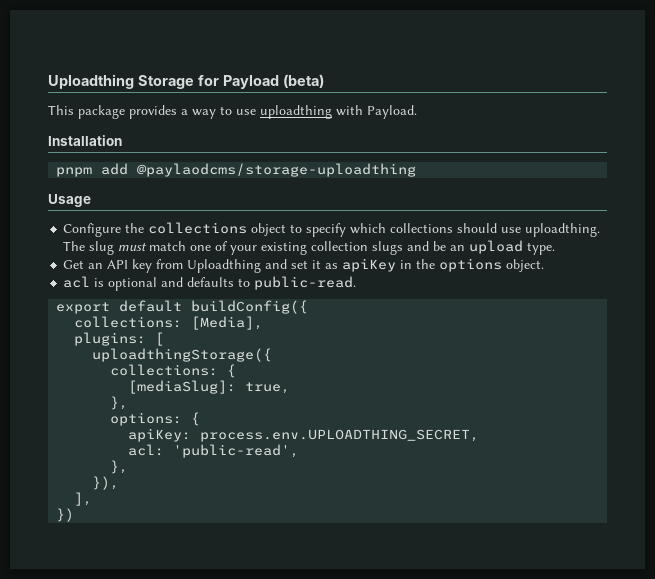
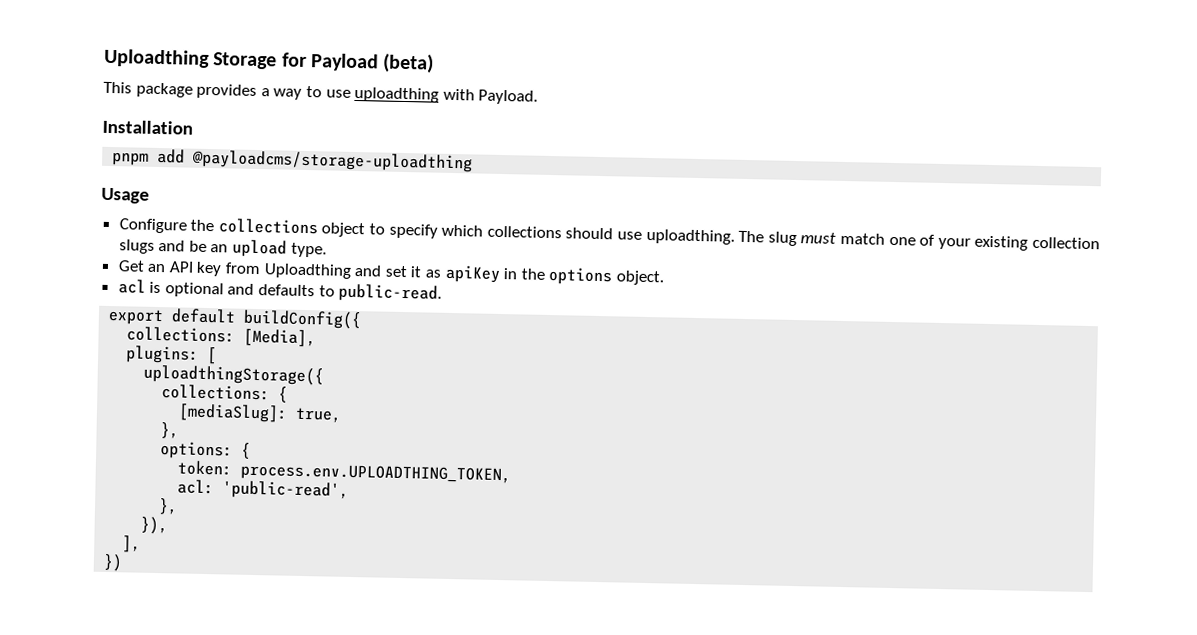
- pnpm add @paylaodcms/storage-uploadthing
+ pnpm add @payloadcms/storage-uploadthing
- apiKey: process.env.UPLOADTHING_SECRET,
+ token: process.env.UPLOADTHING_TOKEN,

